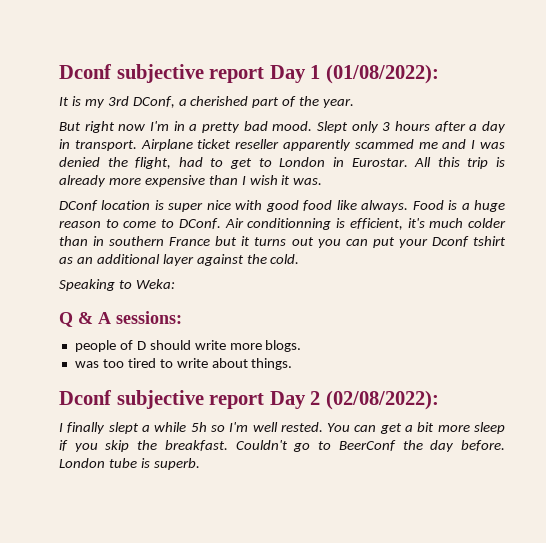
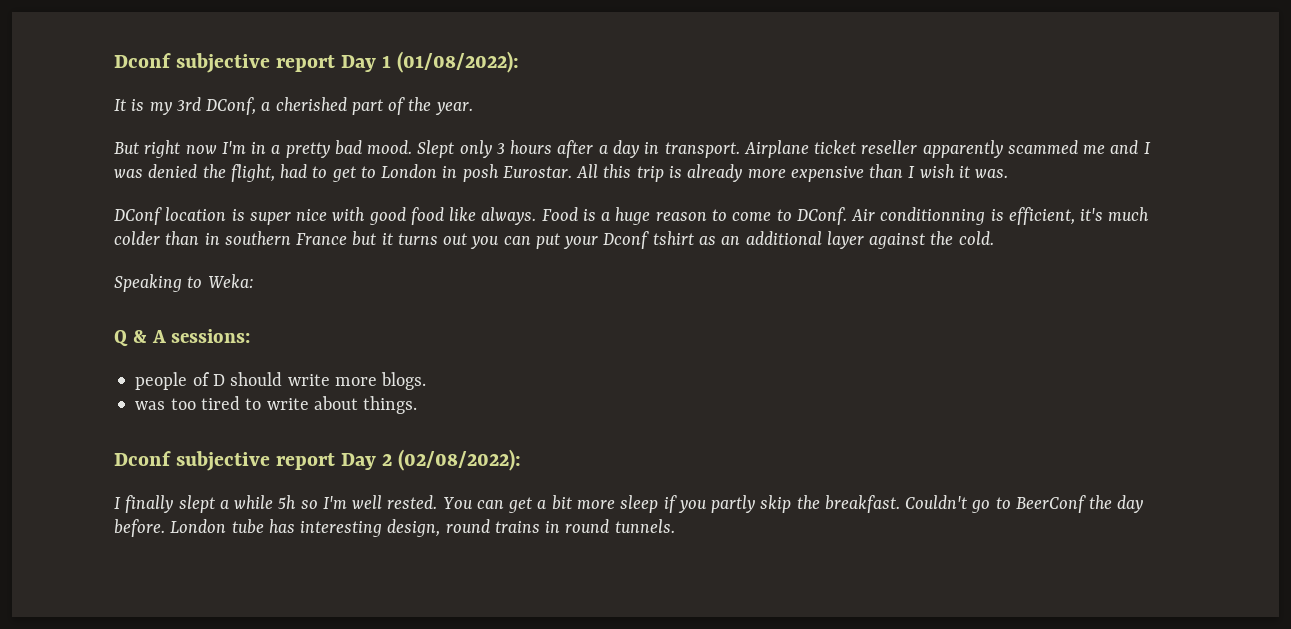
- Airplane ticket reseller apparently scammed me and I was denied the flight, had to get to London in Eurostar.
+ Airplane ticket reseller apparently scammed me and I was denied the flight, had to get to London in posh Eurostar.
- You can get a bit more sleep if you skip the breakfast.
+ You can get a bit more sleep if you partly skip the breakfast.
- London tube is superb.
+ London tube has interesting design, round trains in round tunnels.

